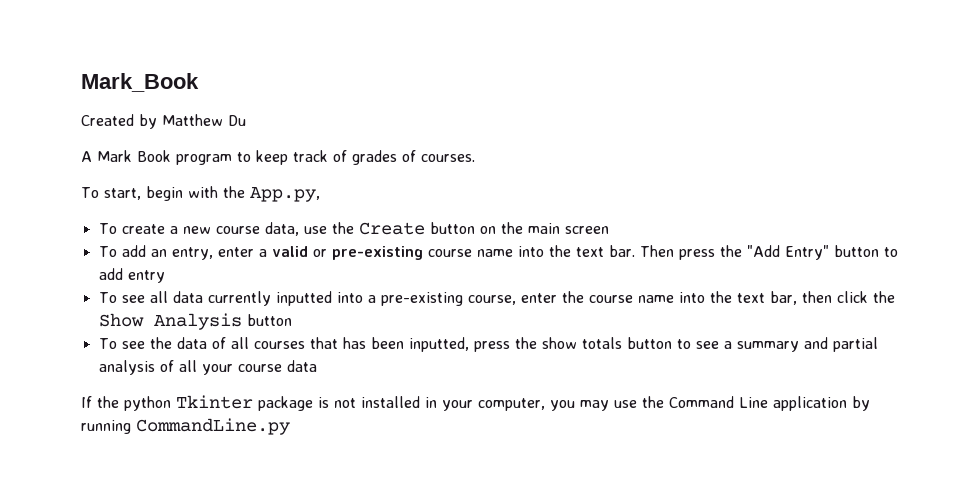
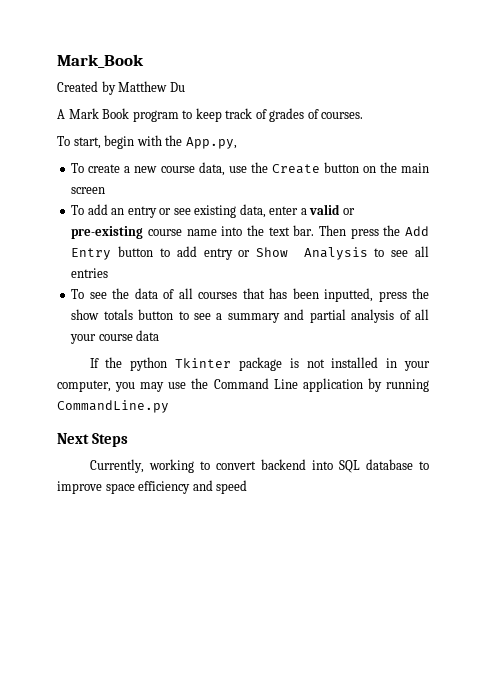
- To add an entry, enter a valid or pre-existing course name into the text bar.
+ To add an entry or see existing data, enter a valid or pre-existing course name into the text bar.
- Then press the "Add Entry" button to add entry
- To see all data currently inputted into a pre-existing course, enter the course name into the text bar, then click the Show Analysis button
+ Then press the Add Entry button to add entry or Show Analysis to see all entries
+ Next Steps
+ Currently, working to convert backend into SQL database to improve space efficiency and speed

